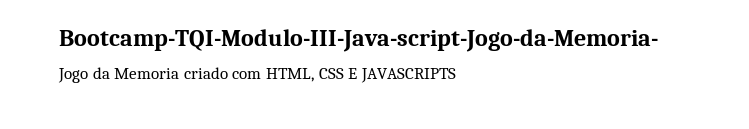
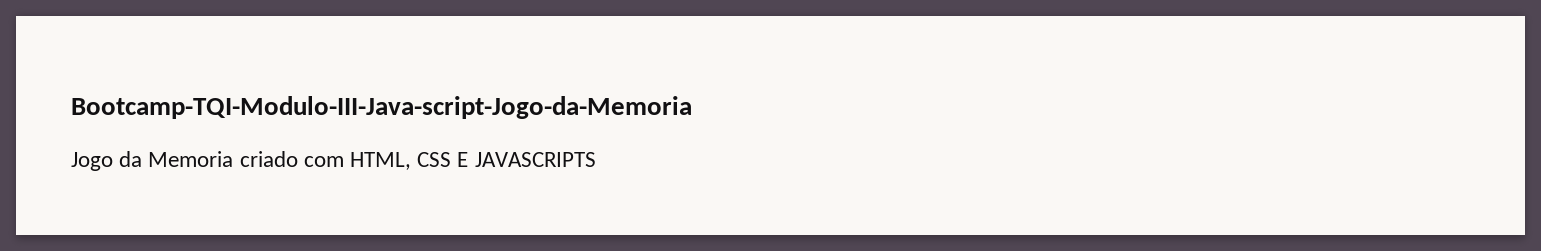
- Bootcamp-TQI-Modulo-III-Java-script-Jogo-da-Memoria-
+ Bootcamp-TQI-Modulo-III-Java-script-Jogo-da-Memoria

